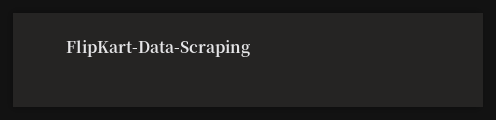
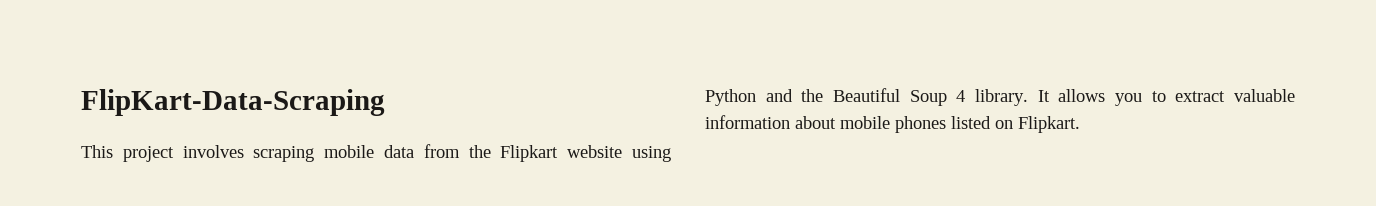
+ This project involves scraping mobile data from the Flipkart website using Python and the Beautiful Soup 4 library. It allows you to extract valuable information about mobile phones listed on Flipkart.

